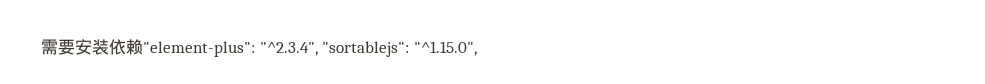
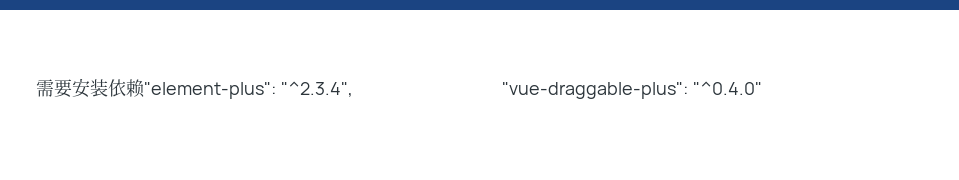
- 需要安装依赖"element-plus": "^2.3.4", "sortablejs": "^1.15.0",
+ 需要安装依赖"element-plus": "^2.3.4", "vue-draggable-plus": "^0.4.0"

